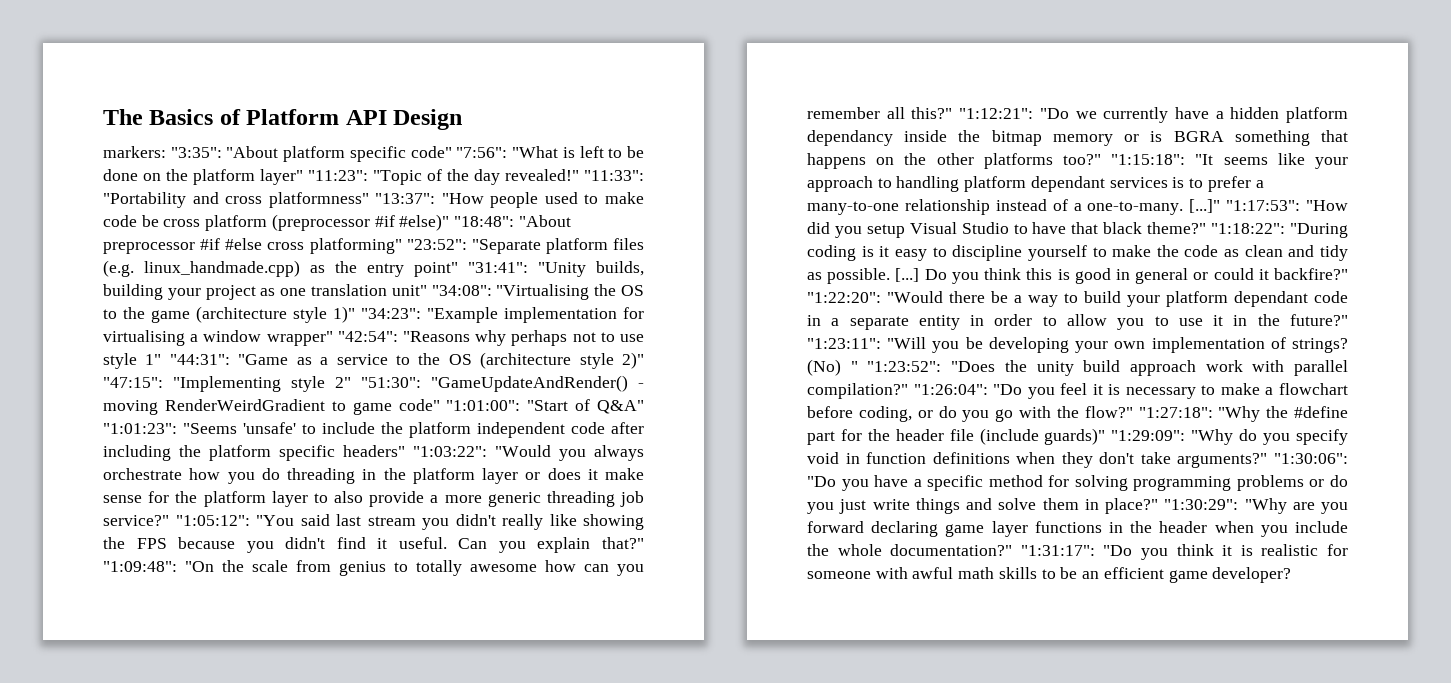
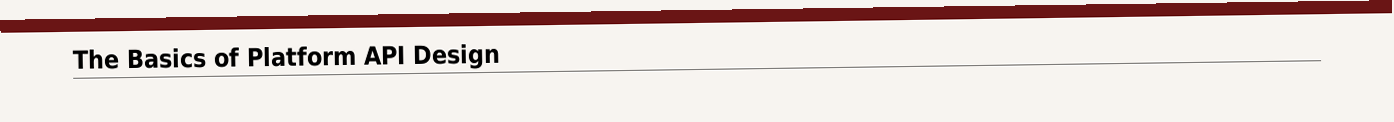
- markers: "3:35": "About platform specific code" "7:56": "What is left to be done on the platform layer" "11:23": "Topic of the day revealed!" "11:33": "Portability and cross platformness" "13:37": "How people used to make code be cross platform (preprocessor #if #else)" "18:48": "About preprocessor #if #else cross platforming" "23:52": "Separate platform files (e.g. linux_handmade.cpp) as the entry point" "31:41": "Unity builds, building your project as one translation unit" "34:08": "Virtualising the OS to the game (architecture style 1)" "34:23": "Example implementation for virtualising a window wrapper" "42:54": "Reasons why perhaps not to use style 1" "44:31": "Game as a service to the OS (architecture style 2)" "47:15": "Implementing style 2" "51:30": "GameUpdateAndRender() - moving RenderWeirdGradient to game code" "1:01:00": "Start of Q&A" "1:01:23": "Seems 'unsafe' to include the platform independent code after including the platform specific headers" "1:03:22": "Would you always orchestrate how you do threading in the platform layer or does it make sense for the platform layer to also provide a more generic threading job service?" "1:05:12": "You said last stream you didn't really like showing the FPS because you didn't find it useful. Can you explain that?" "1:09:48": "On the scale from genius to totally awesome how can you remember all this?" "1:12:21": "Do we currently have a hidden platform dependancy inside the bitmap memory or is BGRA something that happens on the other platforms too?" "1:15:18": "It seems like your approach to handling platform dependant services is to prefer a many-to-one relationship instead of a one-to-many. [...]" "1:17:53": "How did you setup Visual Studio to have that black theme?" "1:18:22": "During coding is it easy to discipline yourself to make the code as clean and tidy as possible. [...] Do you think this is good in general or could it backfire?" "1:22:20": "Would there be a way to build your platform dependant code in a separate entity in order to allow you to use it in the future?" "1:23:11": "Will you be developing your own implementation of strings? (No) " "1:23:52": "Does the unity build approach work with parallel compilation?" "1:26:04": "Do you feel it is necessary to make a flowchart before coding, or do you go with the flow?" "1:27:18": "Why the #define part for the header file (include guards)" "1:29:09": "Why do you specify void in function definitions when they don't take arguments?" "1:30:06": "Do you have a specific method for solving programming problems or do you just write things and solve them in place?" "1:30:29": "Why are you forward declaring game layer functions in the header when you include the whole documentation?" "1:31:17": "Do you think it is realistic for someone with awful math skills to be an efficient game developer?

